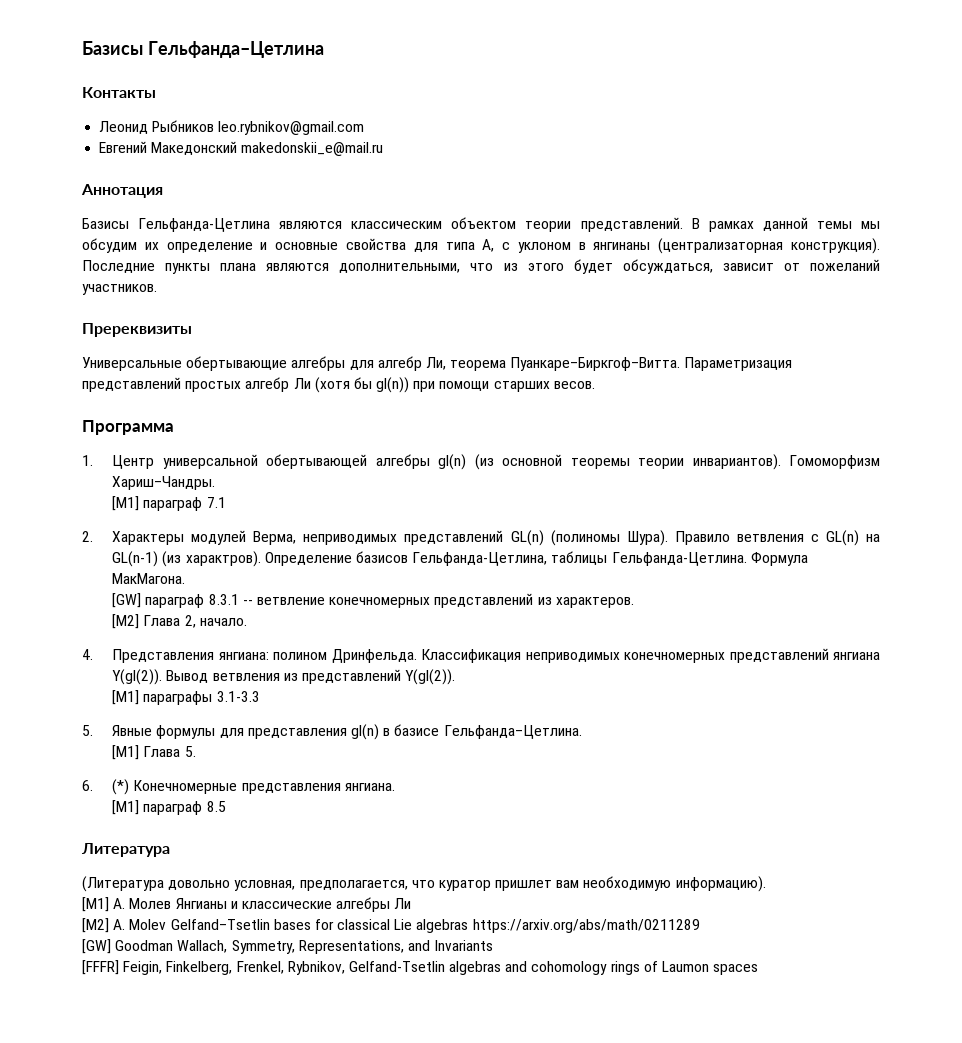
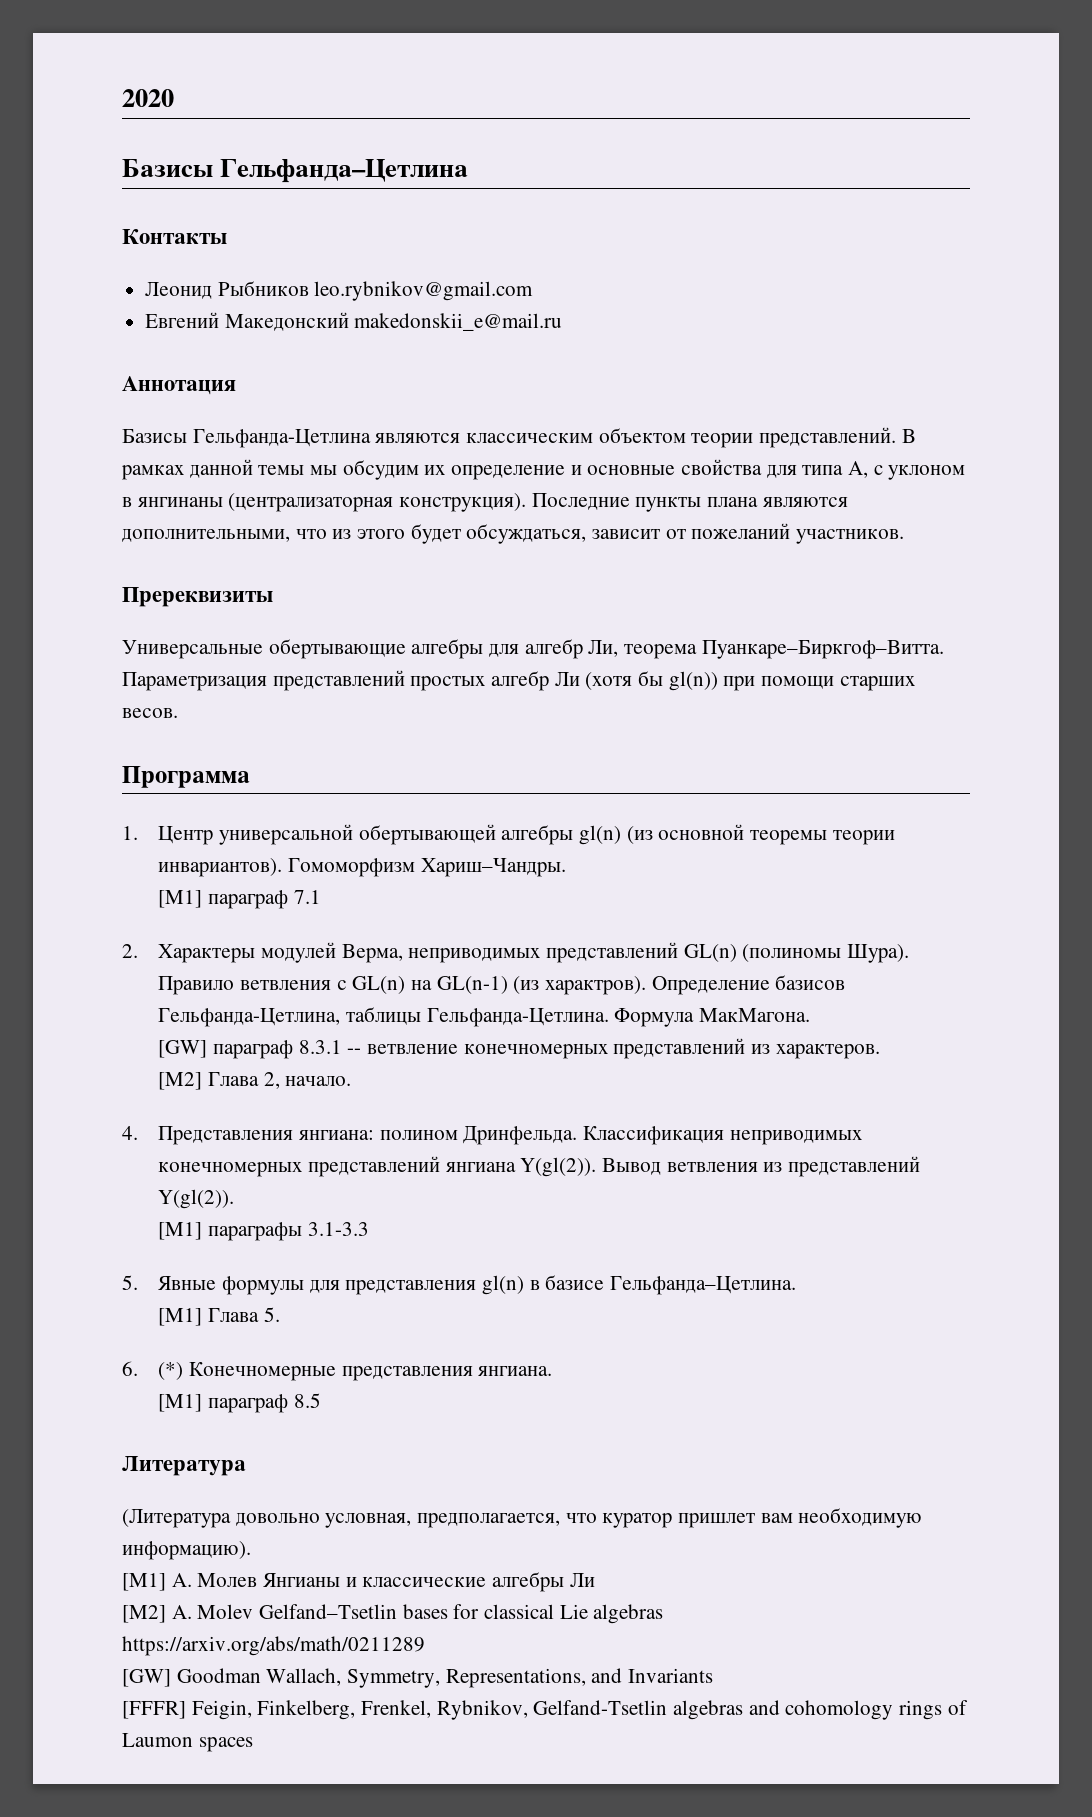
+ 2020

